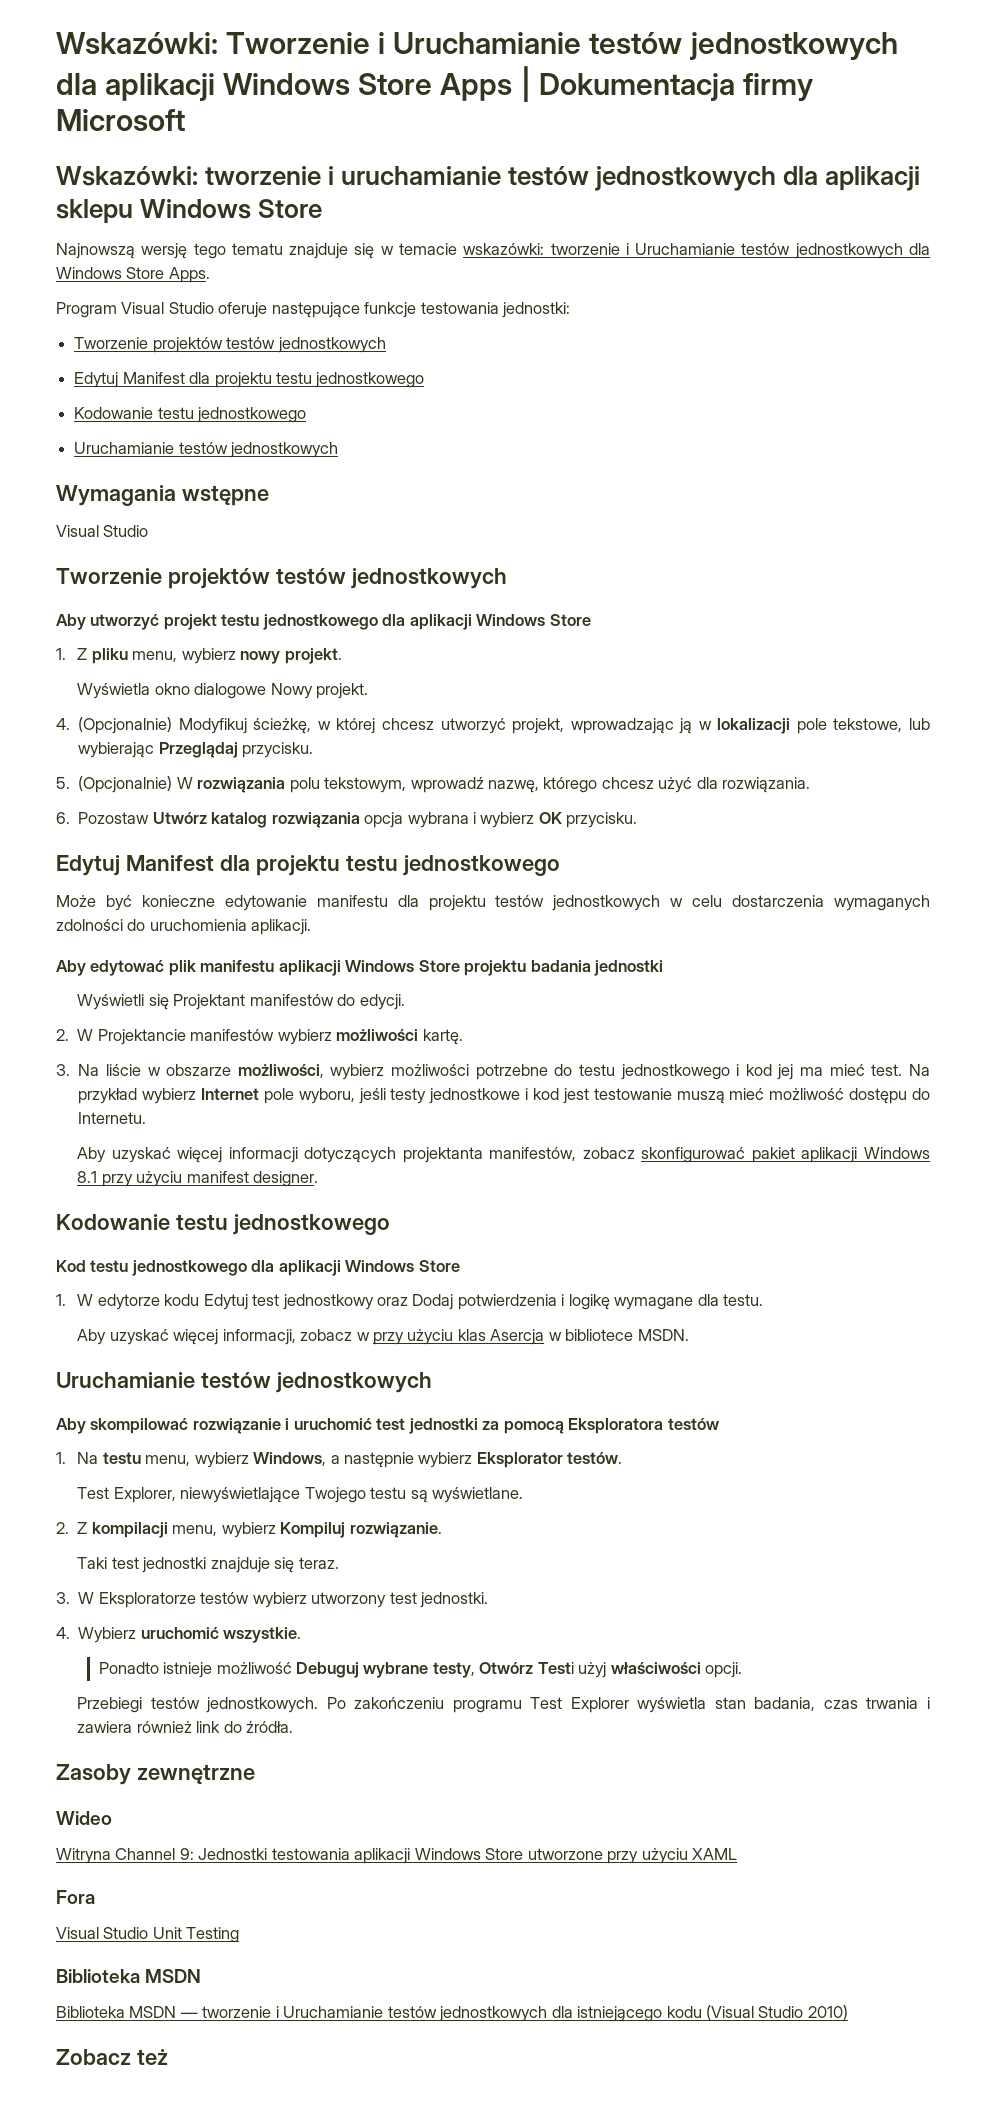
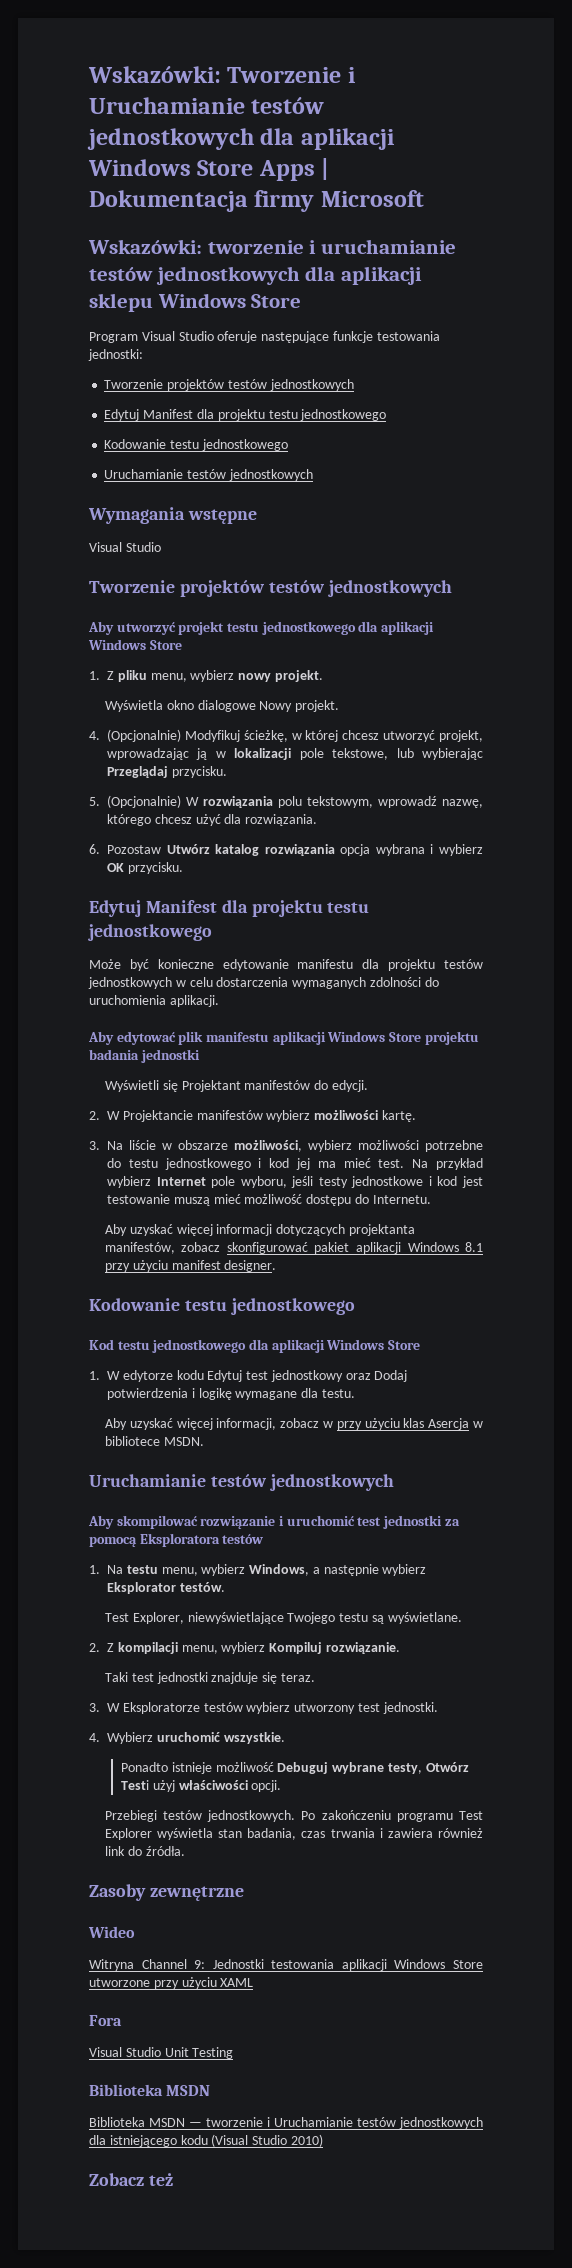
- Najnowszą wersję tego tematu znajduje się w temacie wskazówki: tworzenie i Uruchamianie testów jednostkowych dla Windows Store Apps.

